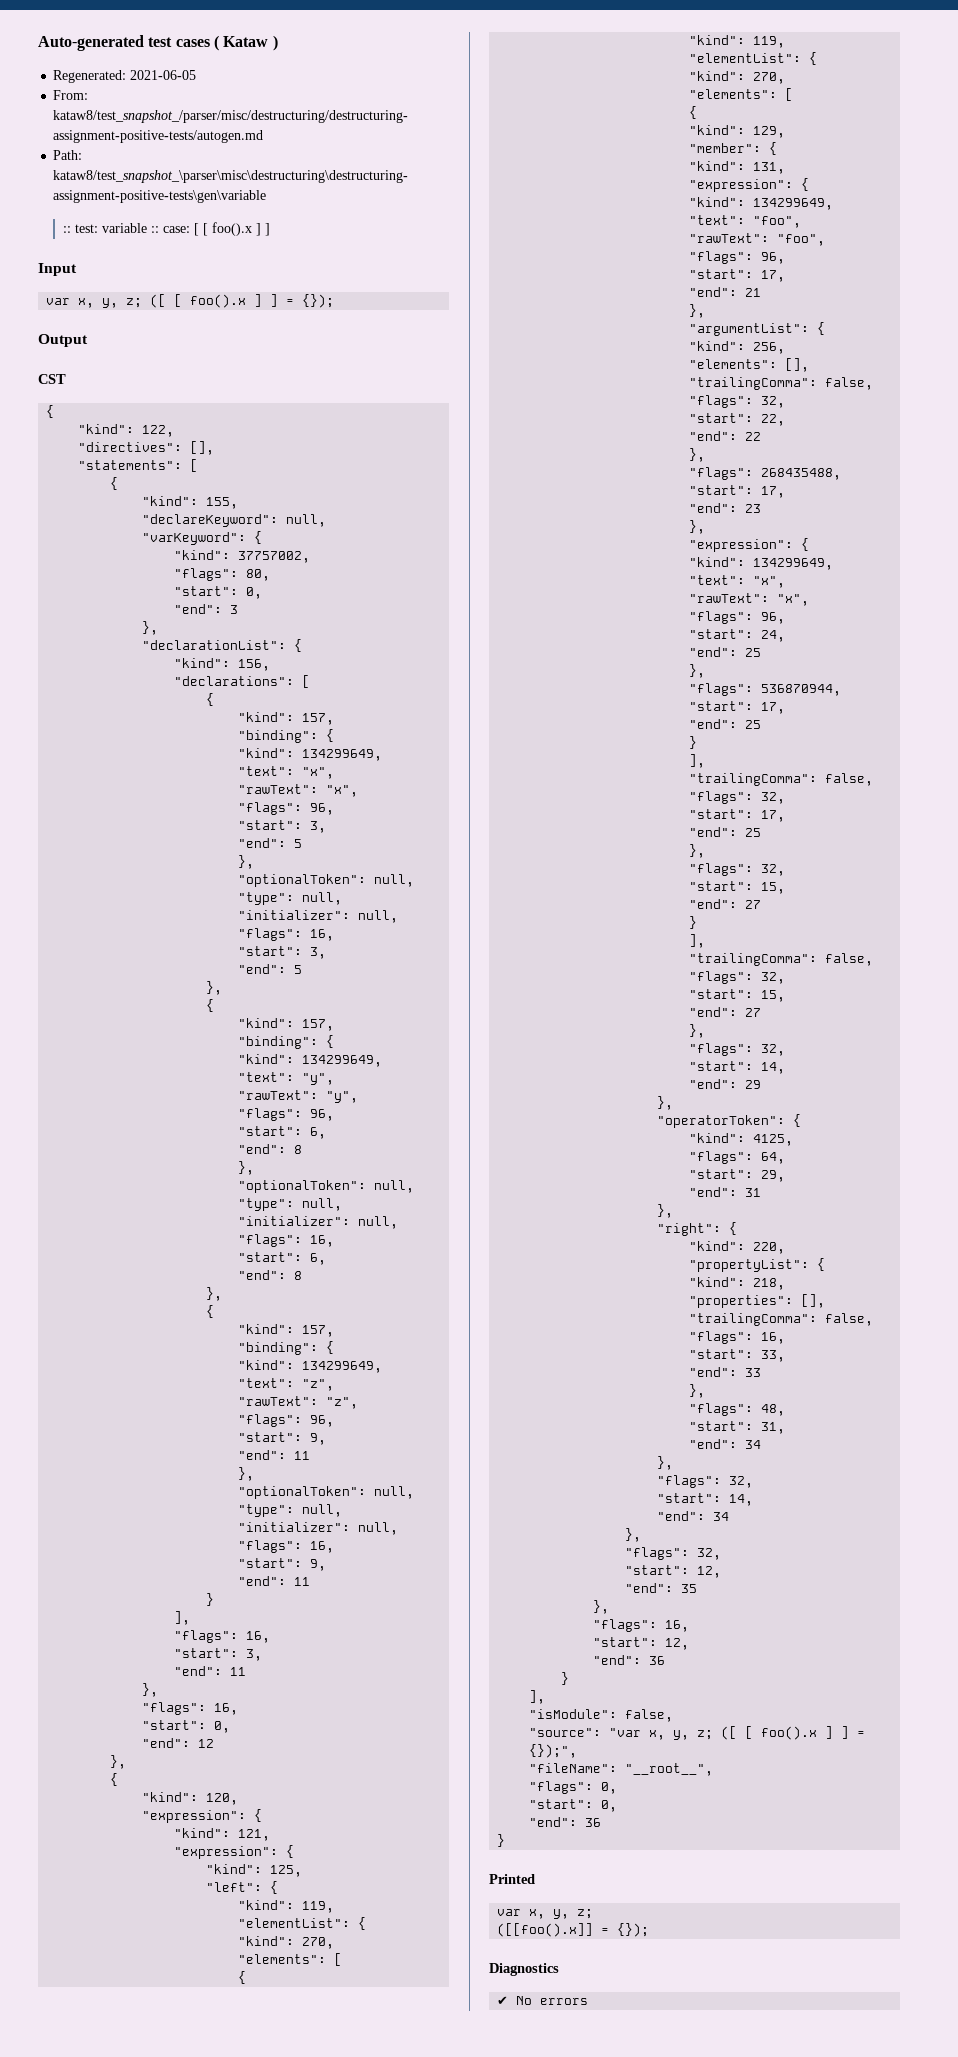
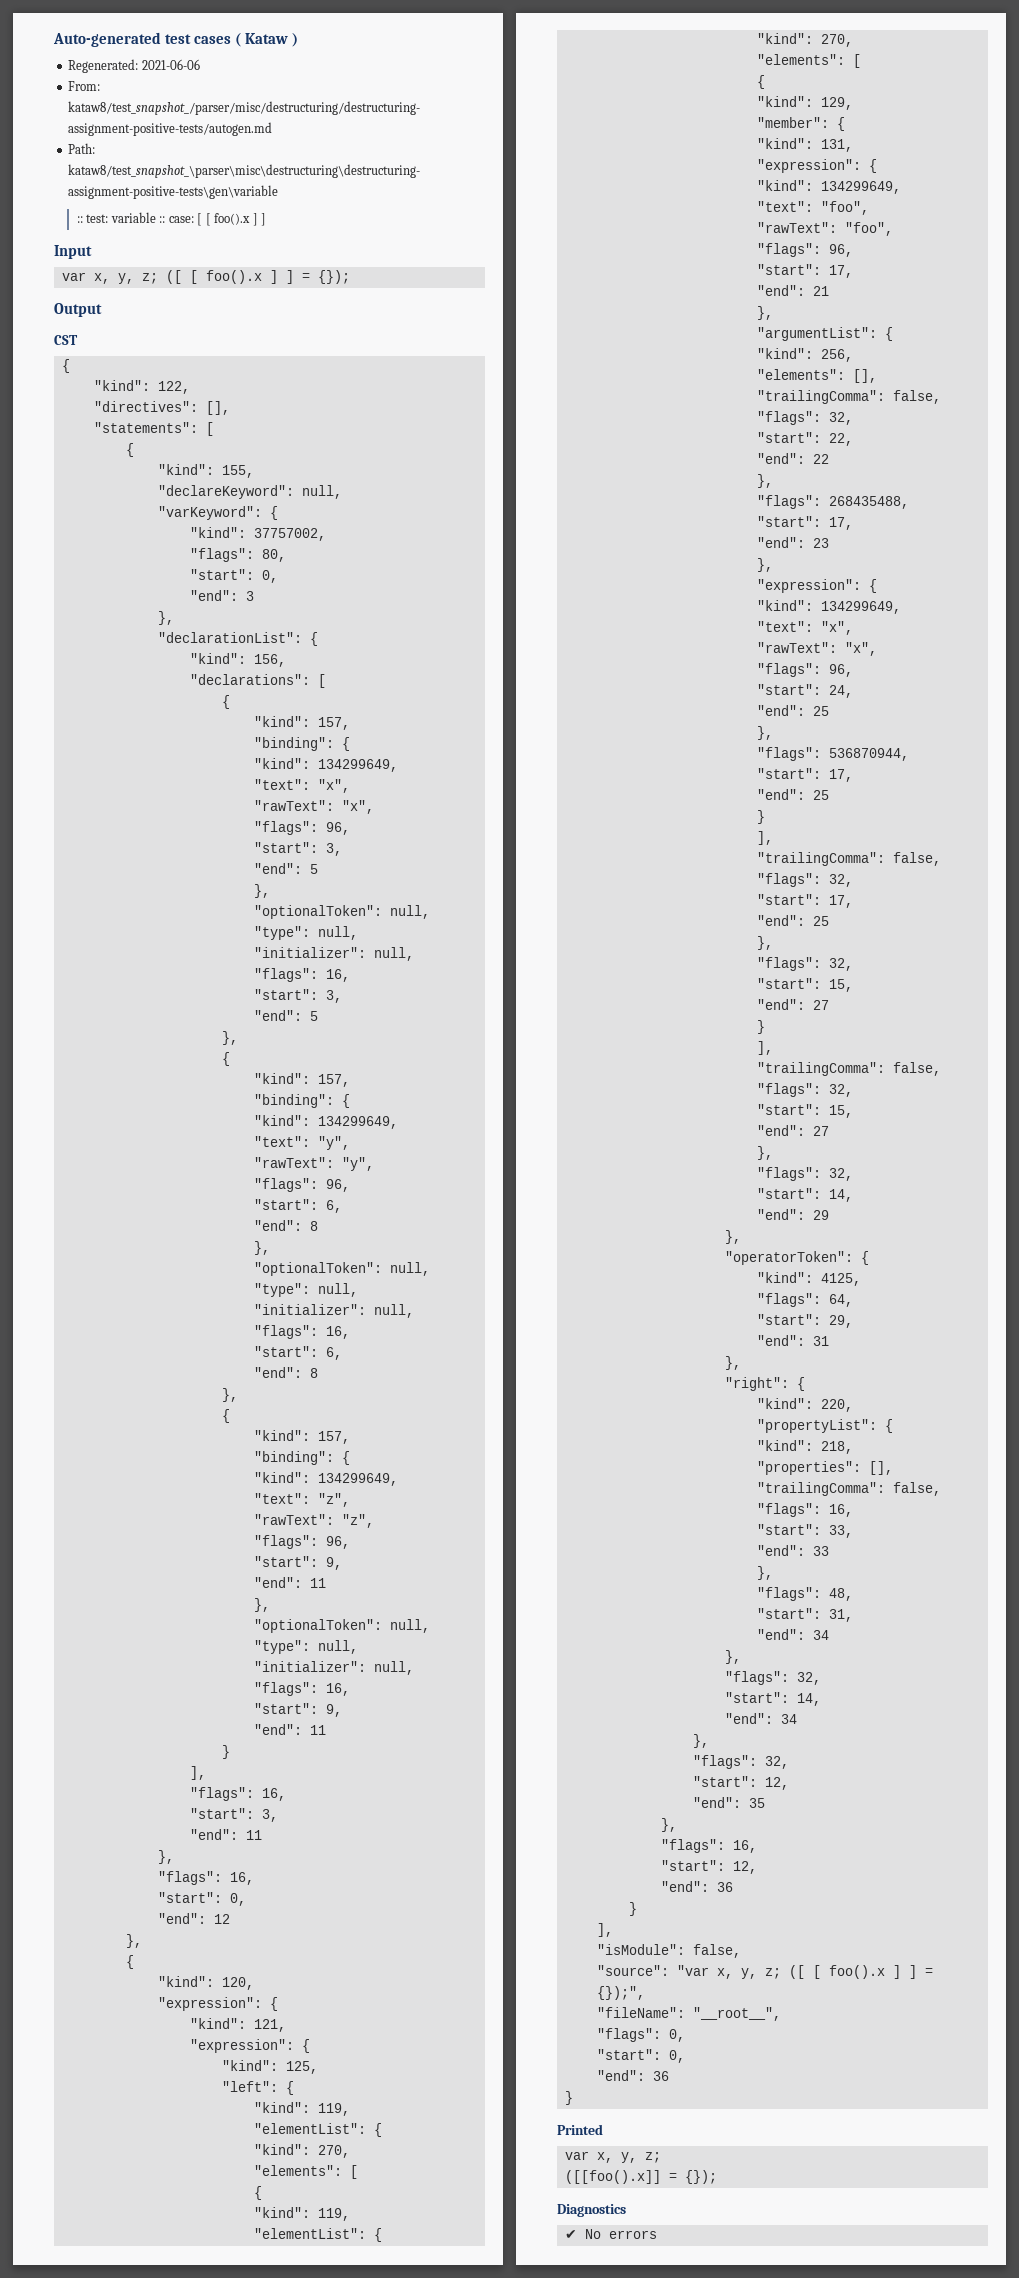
- Regenerated: 2021-06-05
+ Regenerated: 2021-06-06

